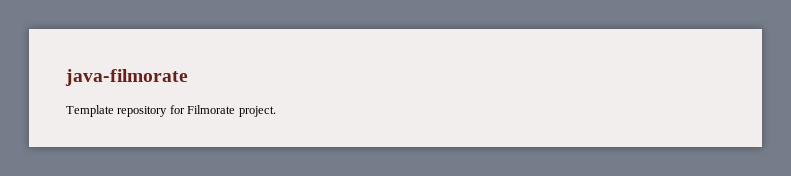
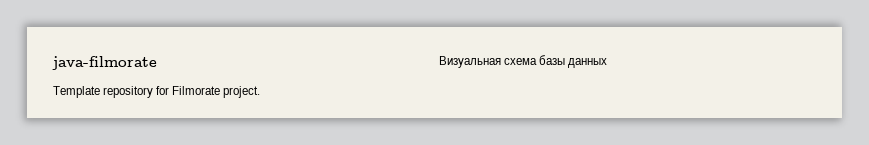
+ Визуальная схема базы данных

